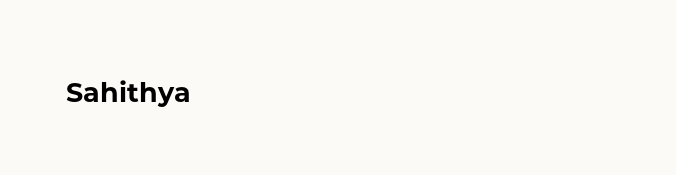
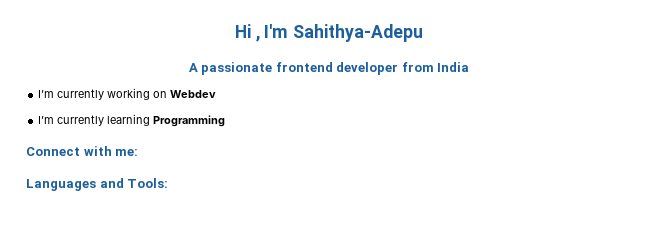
- Sahithya
+ Hi , I'm Sahithya-Adepu
+ A passionate frontend developer from India
+ I’m currently working on Webdev
+ I’m currently learning Programming
+ Connect with me:
+ Languages and Tools:

